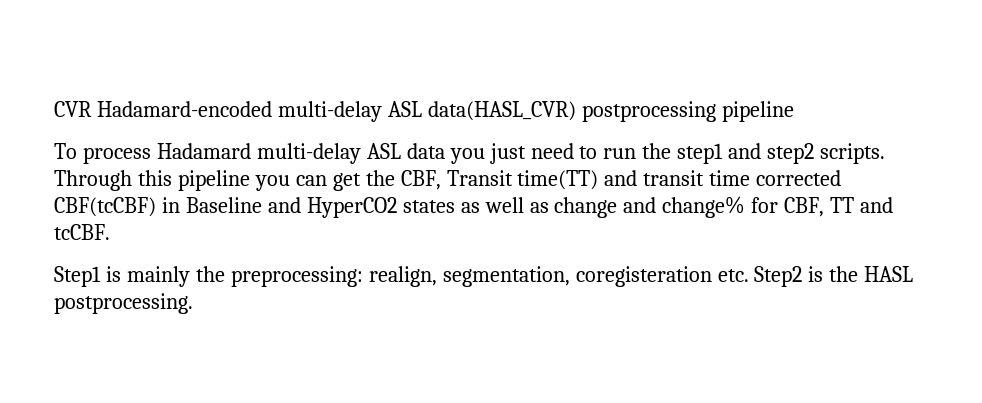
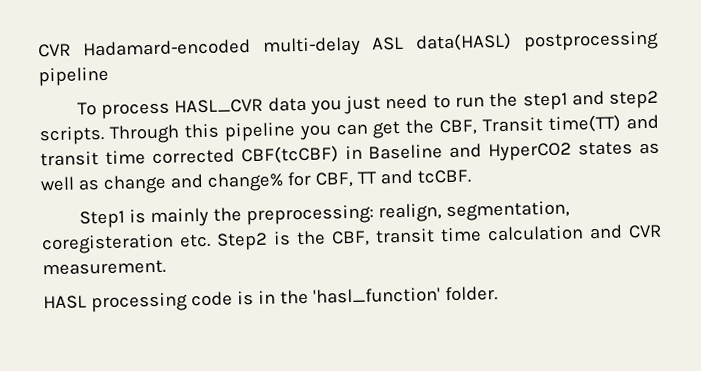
- CVR Hadamard-encoded multi-delay ASL data(HASL_CVR) postprocessing pipeline
+ CVR Hadamard-encoded multi-delay ASL data(HASL) postprocessing pipeline
- To process Hadamard multi-delay ASL data you just need to run the step1 and step2 scripts.
+ To process HASL_CVR data you just need to run the step1 and step2 scripts.
- Step1 is mainly the preprocessing: realign, segmentation, coregisteration etc. Step2 is the HASL postprocessing.
+ Step1 is mainly the preprocessing: realign, segmentation, coregisteration etc. Step2 is the CBF, transit time calculation and CVR measurement.
+ HASL processing code is in the 'hasl_function' folder.

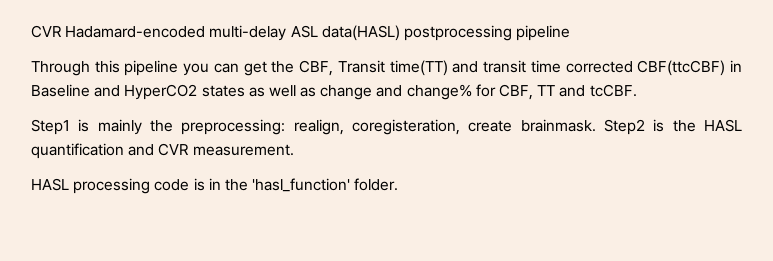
- To process HASL_CVR data you just need to run the step1 and step2 scripts. Through this pipeline you can get the CBF, Transit time(TT) and transit time corrected CBF(tcCBF) in Baseline and HyperCO2 states as well as change and change% for CBF, TT and tcCBF.
+ Through this pipeline you can get the CBF, Transit time(TT) and transit time corrected CBF(ttcCBF) in Baseline and HyperCO2 states as well as change and change% for CBF, TT and tcCBF.
- Step1 is mainly the preprocessing: realign, segmentation, coregisteration etc. Step2 is the CBF, transit time calculation and CVR measurement.
+ Step1 is mainly the preprocessing: realign, coregisteration, create brainmask. Step2 is the HASL quantification and CVR measurement.

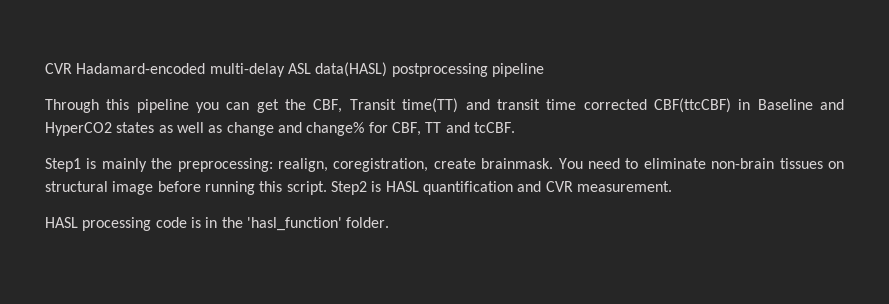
- Step1 is mainly the preprocessing: realign, coregisteration, create brainmask.
+ Step1 is mainly the preprocessing: realign, coregistration, create brainmask.
+ You need to eliminate non-brain tissues on structural image before running this script.
- Step2 is the HASL quantification and CVR measurement.
+ Step2 is HASL quantification and CVR measurement.

